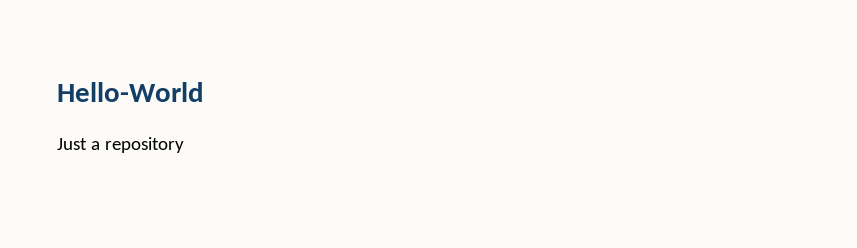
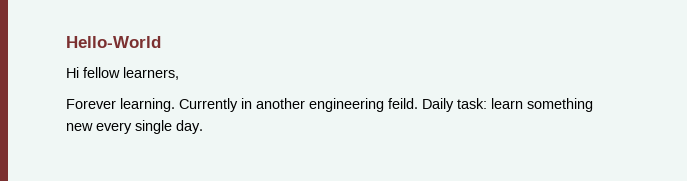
- Just a repository
+ Hi fellow learners,
+ Forever learning. Currently in another engineering feild. Daily task: learn something new every single day.

